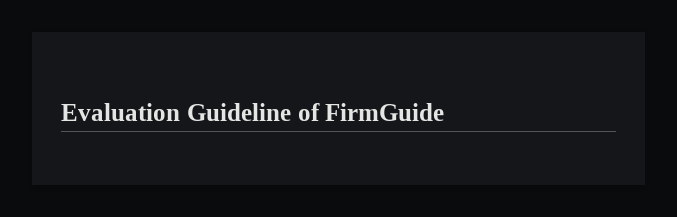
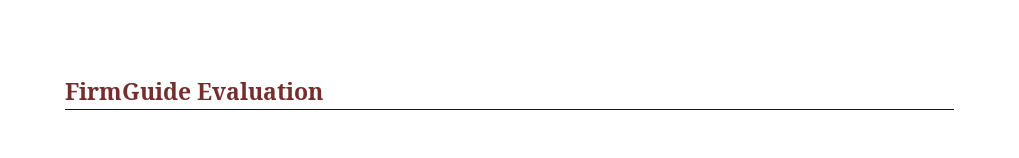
- Evaluation Guideline of FirmGuide
+ FirmGuide Evaluation

